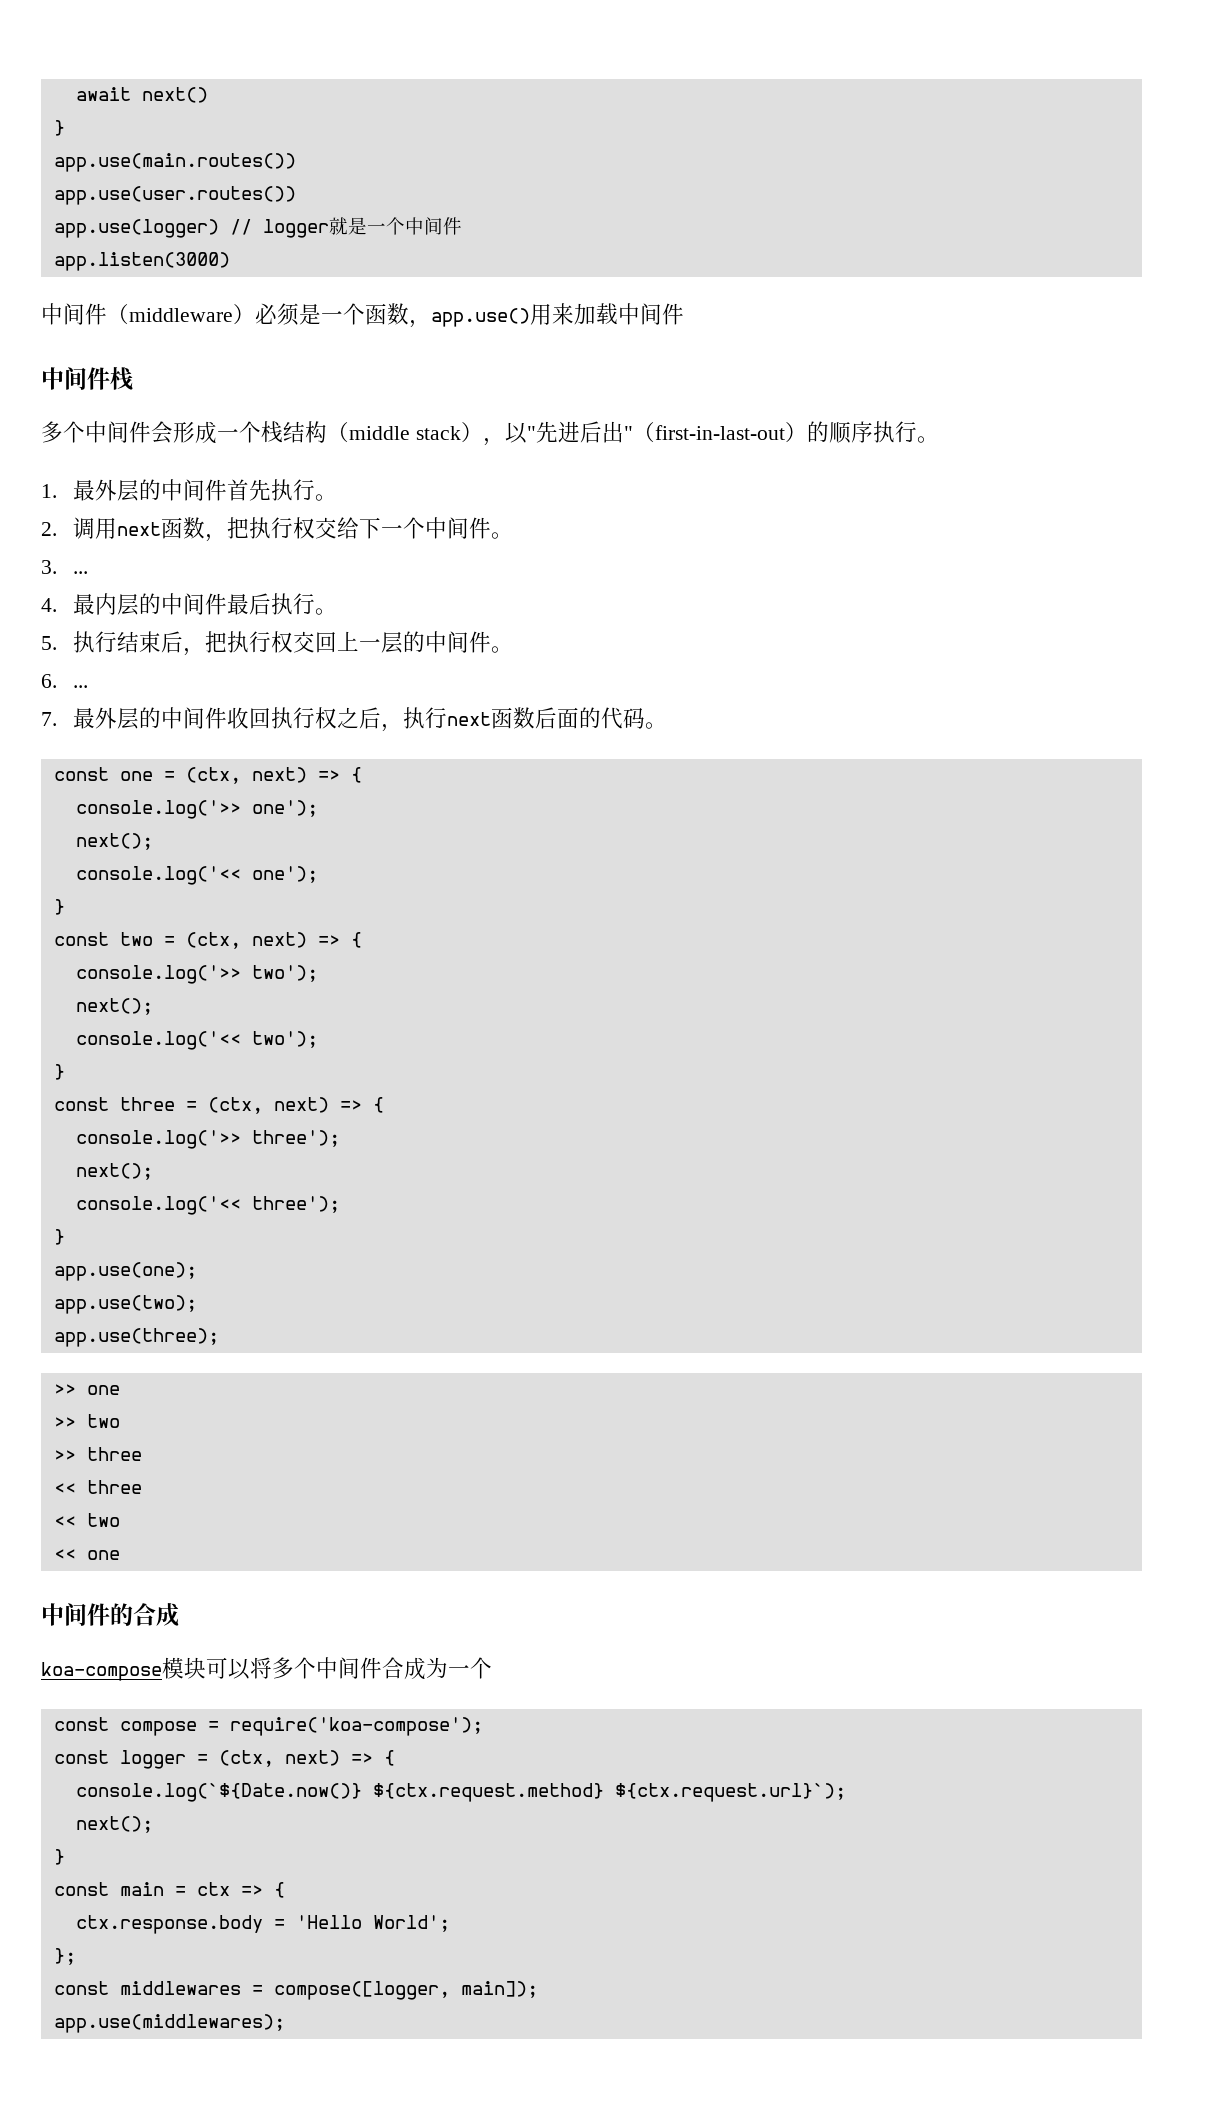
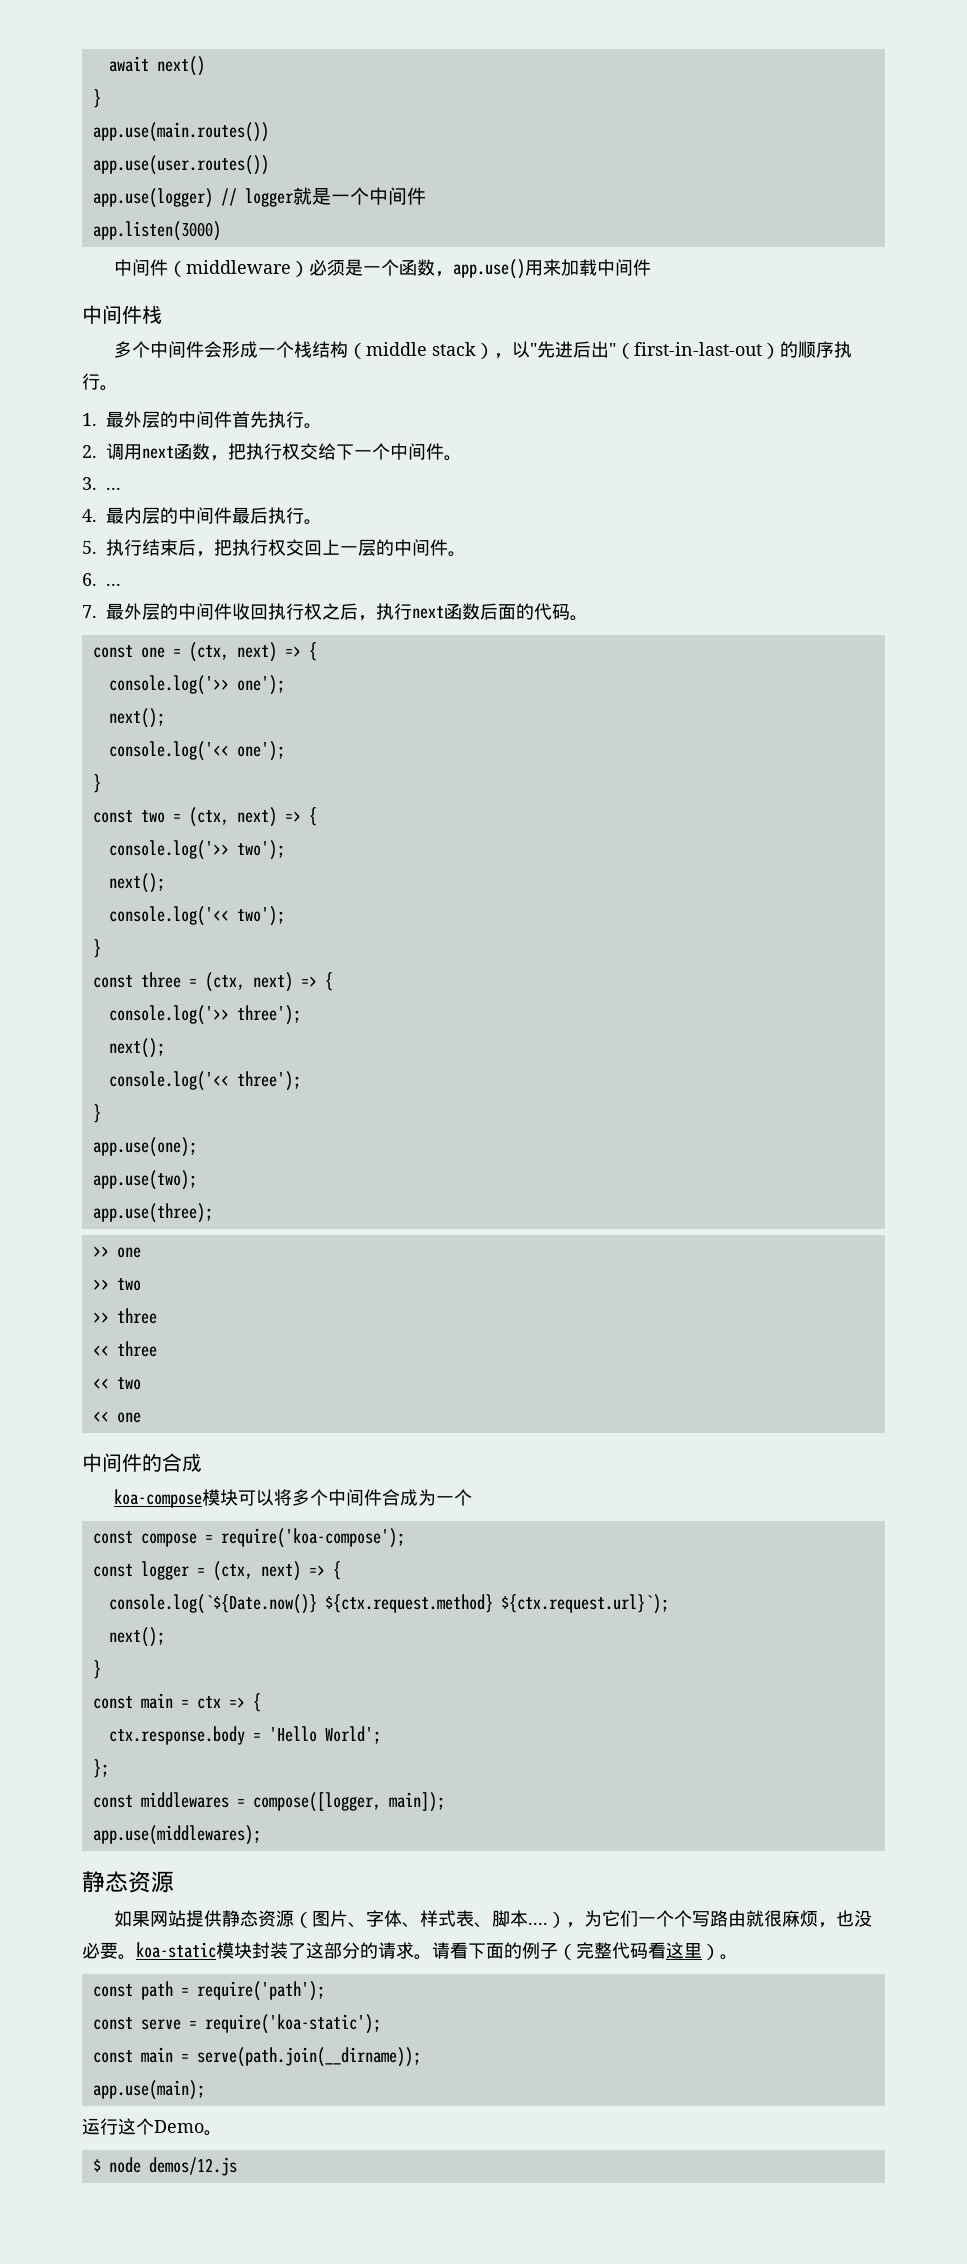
  app.use(middlewares);
+ 静态资源
+ 如果网站提供静态资源（图片、字体、样式表、脚本....），为它们一个个写路由就很麻烦，也没必要。koa-static模块封装了这部分的请求。请看下面的例子（完整代码看这里）。
+ const path = require('path');
+ const serve = require('koa-static');
+ const main = serve(path.join(__dirname));
+ app.use(main);
+ 运行这个Demo。
+ $ node demos/12.js

